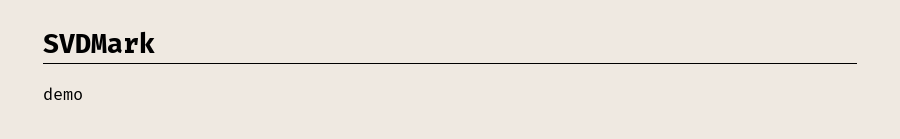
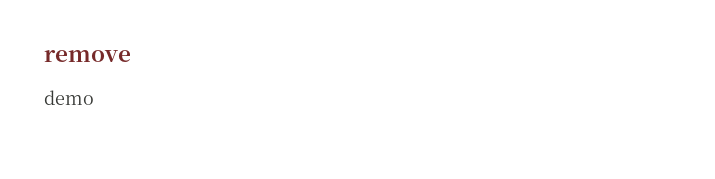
- SVDMark
+ remove

